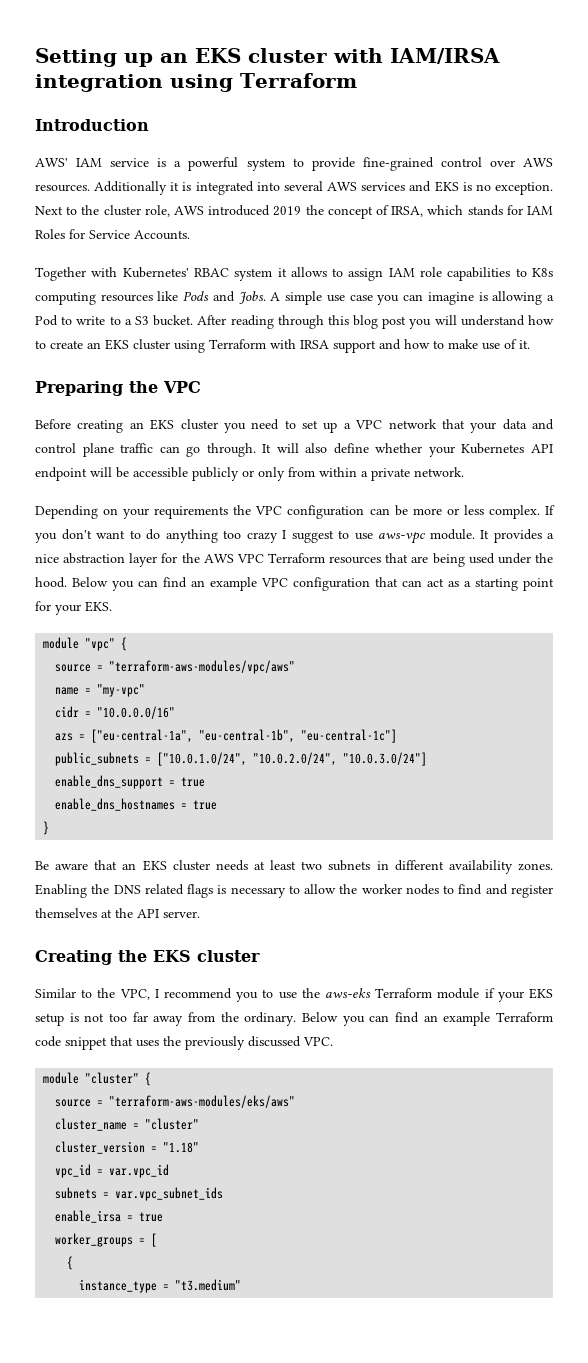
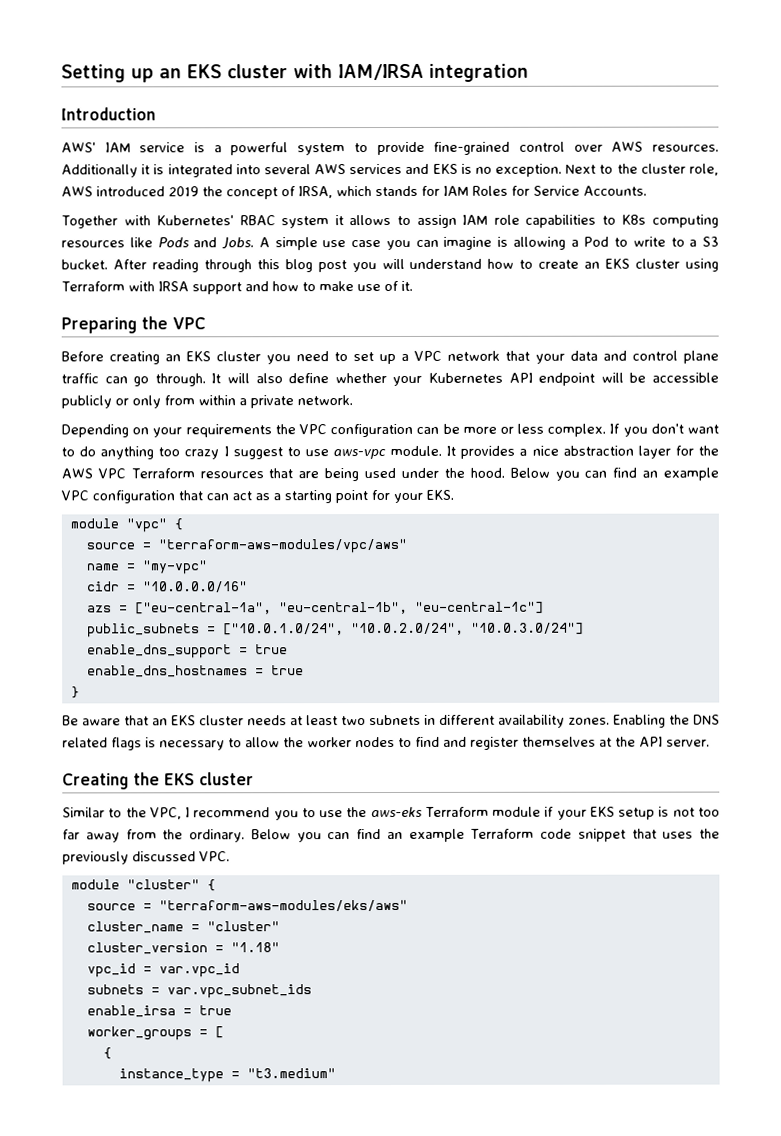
- Setting up an EKS cluster with IAM/IRSA integration using Terraform
+ Setting up an EKS cluster with IAM/IRSA integration

